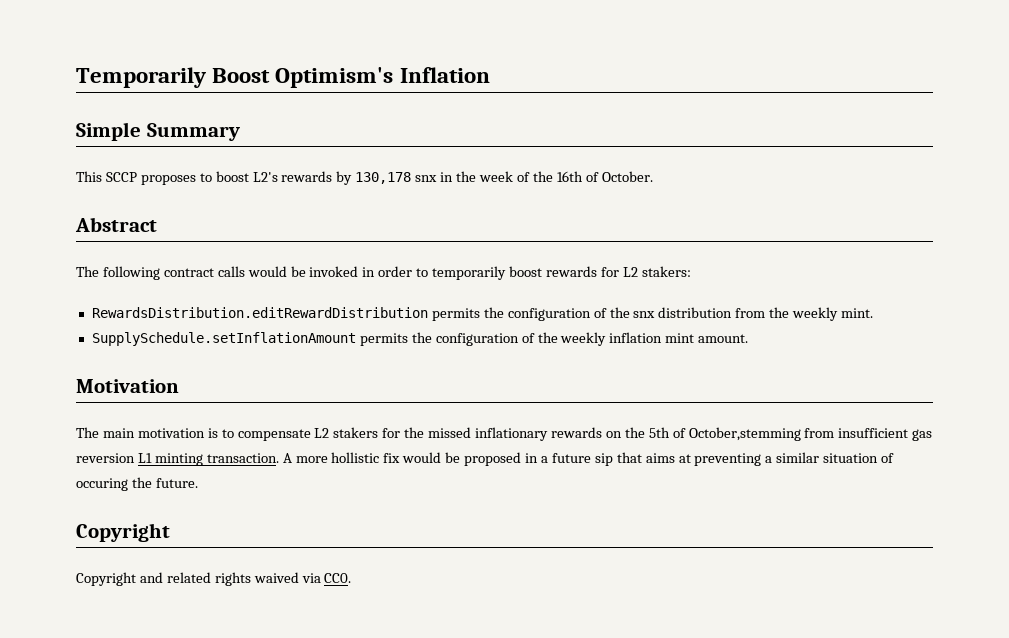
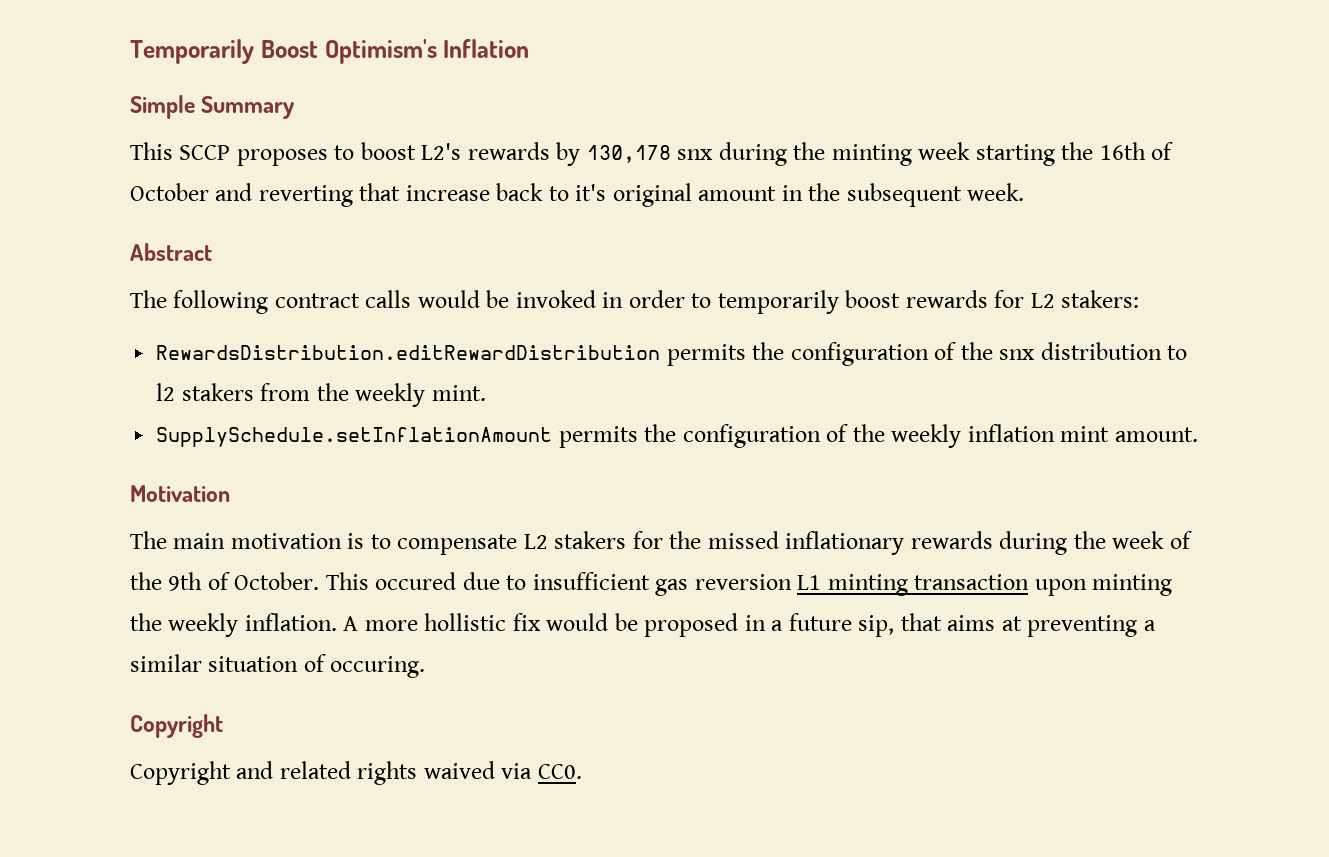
- This SCCP proposes to boost L2's rewards by 130,178 snx in the week of the 16th of October.
+ This SCCP proposes to boost L2's rewards by 130,178 snx during the minting week starting the 16th of October and reverting that increase back to it's original amount in the subsequent week.
- RewardsDistribution.editRewardDistribution permits the configuration of the snx distribution from the weekly mint.
+ RewardsDistribution.editRewardDistribution permits the configuration of the snx distribution to l2 stakers from the weekly mint.
- The main motivation is to compensate L2 stakers for the missed inflationary rewards on the 5th of October,stemming from insufficient gas reversion L1 minting transaction.
+ The main motivation is to compensate L2 stakers for the missed inflationary rewards during the week of the 9th of October. This occured due to insufficient gas reversion L1 minting transaction upon minting the weekly inflation.
- A more hollistic fix would be proposed in a future sip that aims at preventing a similar situation of occuring the future.
+ A more hollistic fix would be proposed in a future sip, that aims at preventing a similar situation of occuring.

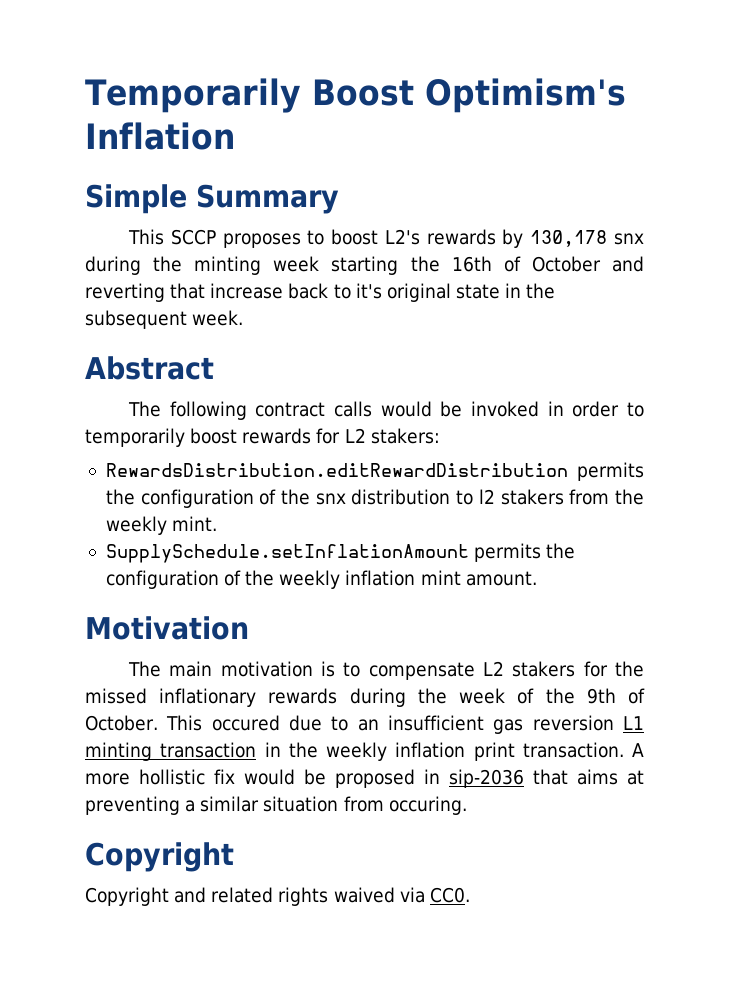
- This SCCP proposes to boost L2's rewards by 130,178 snx during the minting week starting the 16th of October and reverting that increase back to it's original amount in the subsequent week.
+ This SCCP proposes to boost L2's rewards by 130,178 snx during the minting week starting the 16th of October and reverting that increase back to it's original state in the subsequent week.
- This occured due to insufficient gas reversion L1 minting transaction upon minting the weekly inflation.
+ This occured due to an insufficient gas reversion L1 minting transaction in the weekly inflation print transaction.
- A more hollistic fix would be proposed in a future sip, that aims at preventing a similar situation of occuring.
+ A more hollistic fix would be proposed in sip-2036 that aims at preventing a similar situation from occuring.

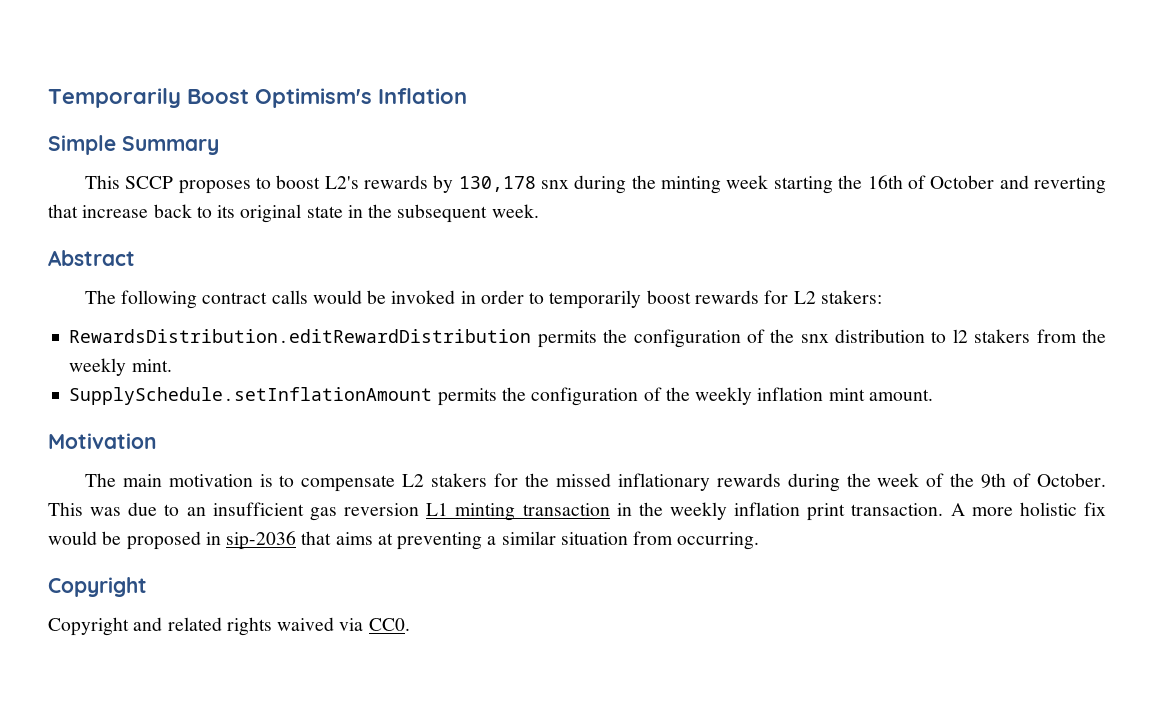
- This SCCP proposes to boost L2's rewards by 130,178 snx during the minting week starting the 16th of October and reverting that increase back to it's original state in the subsequent week.
+ This SCCP proposes to boost L2's rewards by 130,178 snx during the minting week starting the 16th of October and reverting that increase back to its original state in the subsequent week.
- This occured due to an insufficient gas reversion L1 minting transaction in the weekly inflation print transaction.
+ This was due to an insufficient gas reversion L1 minting transaction in the weekly inflation print transaction.
- A more hollistic fix would be proposed in sip-2036 that aims at preventing a similar situation from occuring.
+ A more holistic fix would be proposed in sip-2036 that aims at preventing a similar situation from occurring.

